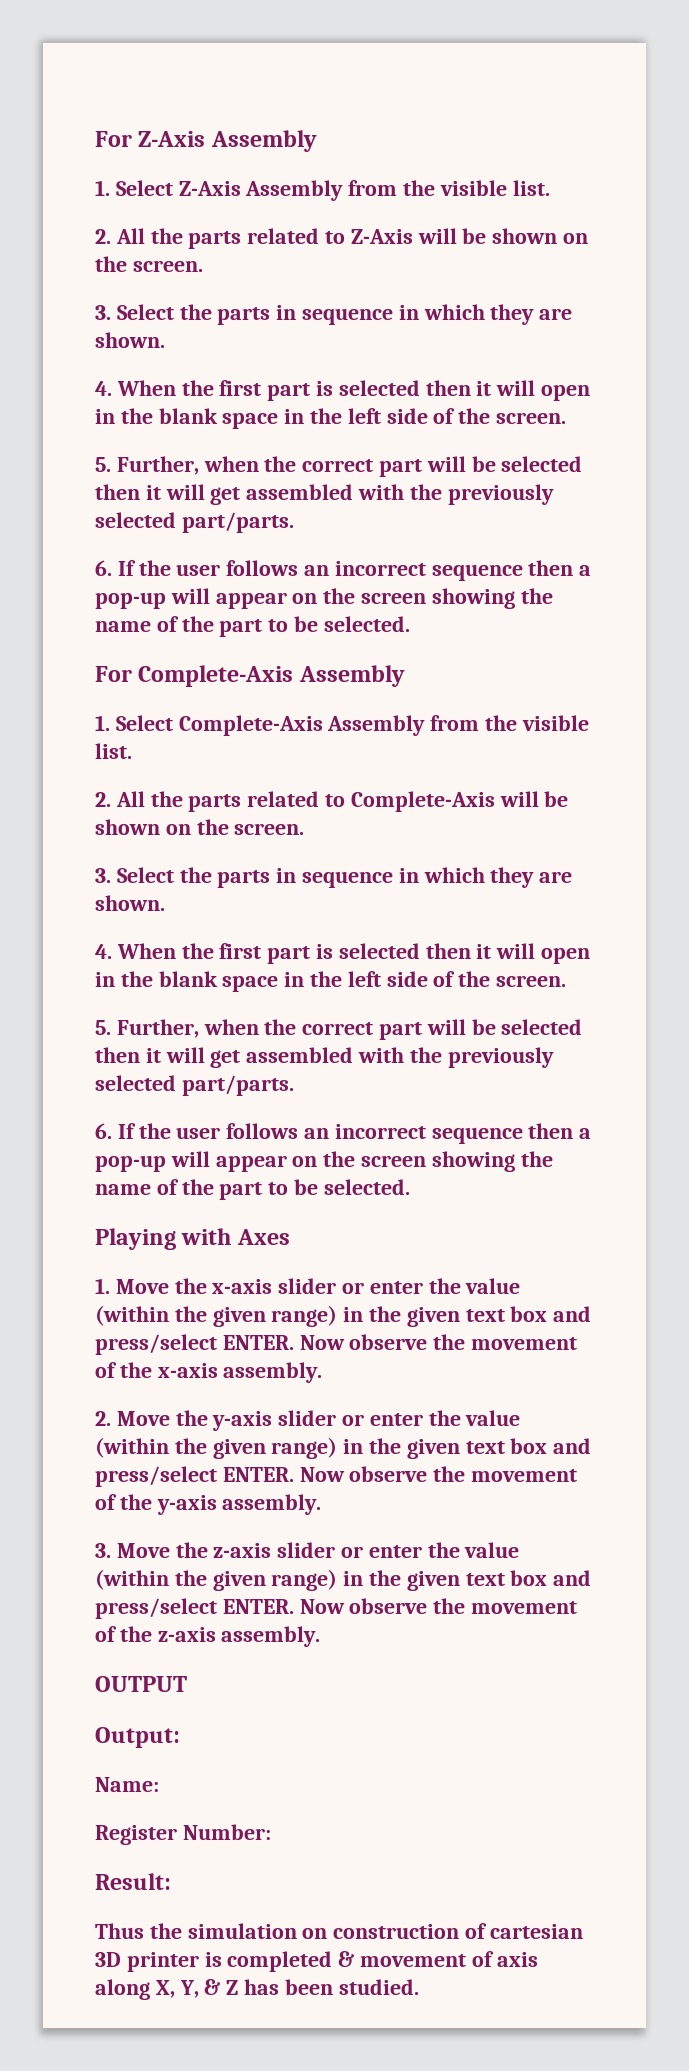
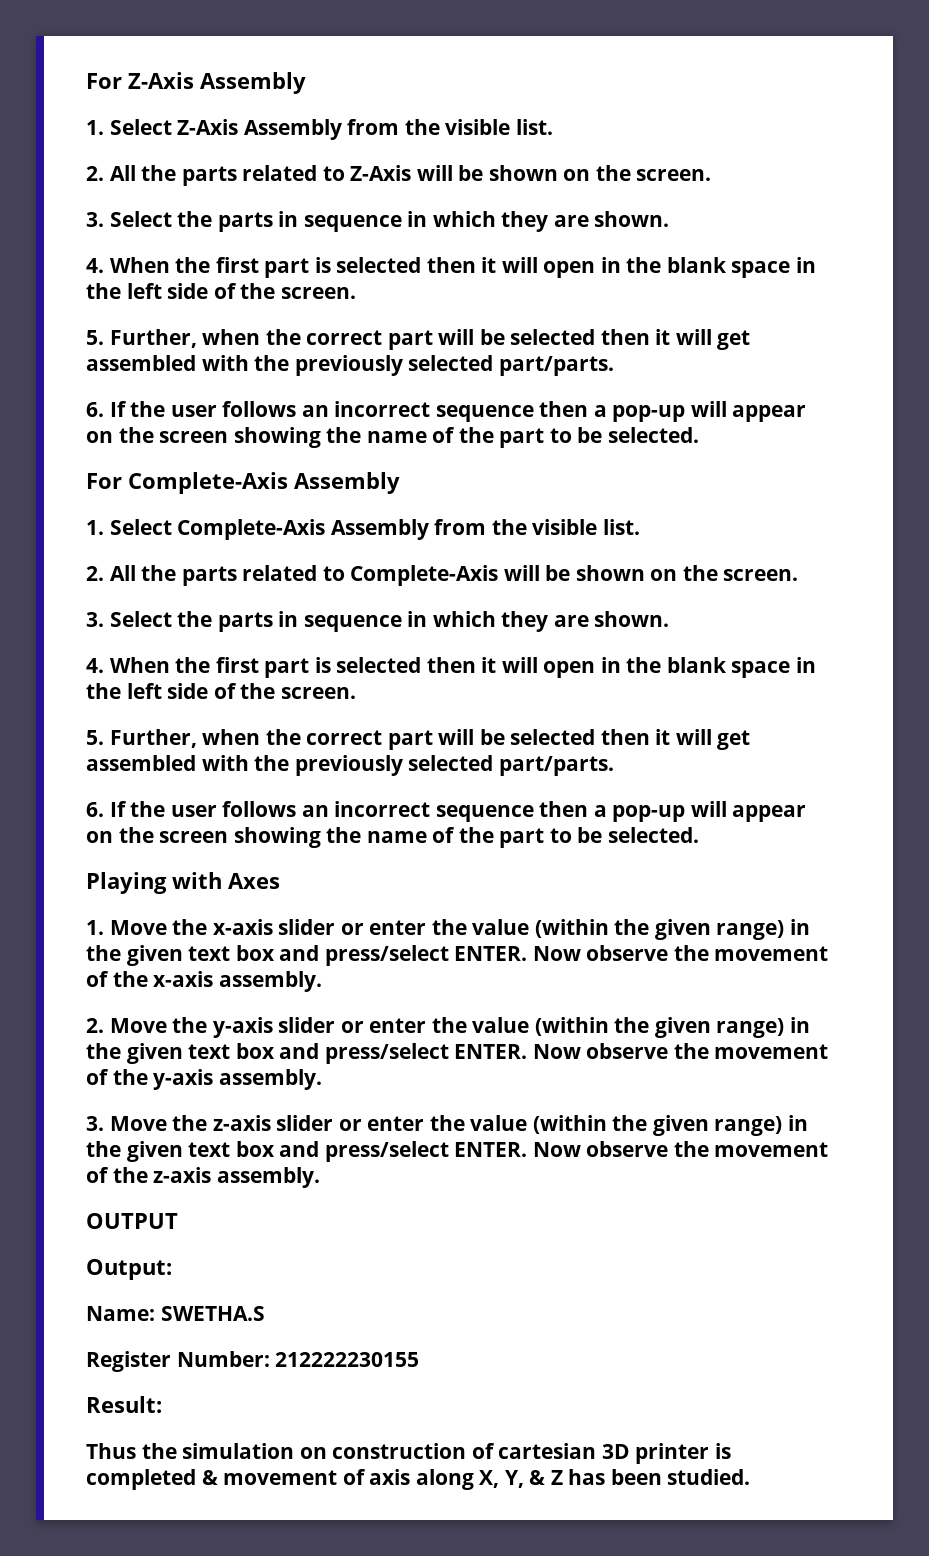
- Name:
+ Name: SWETHA.S
- Register Number:
+ Register Number: 212222230155

